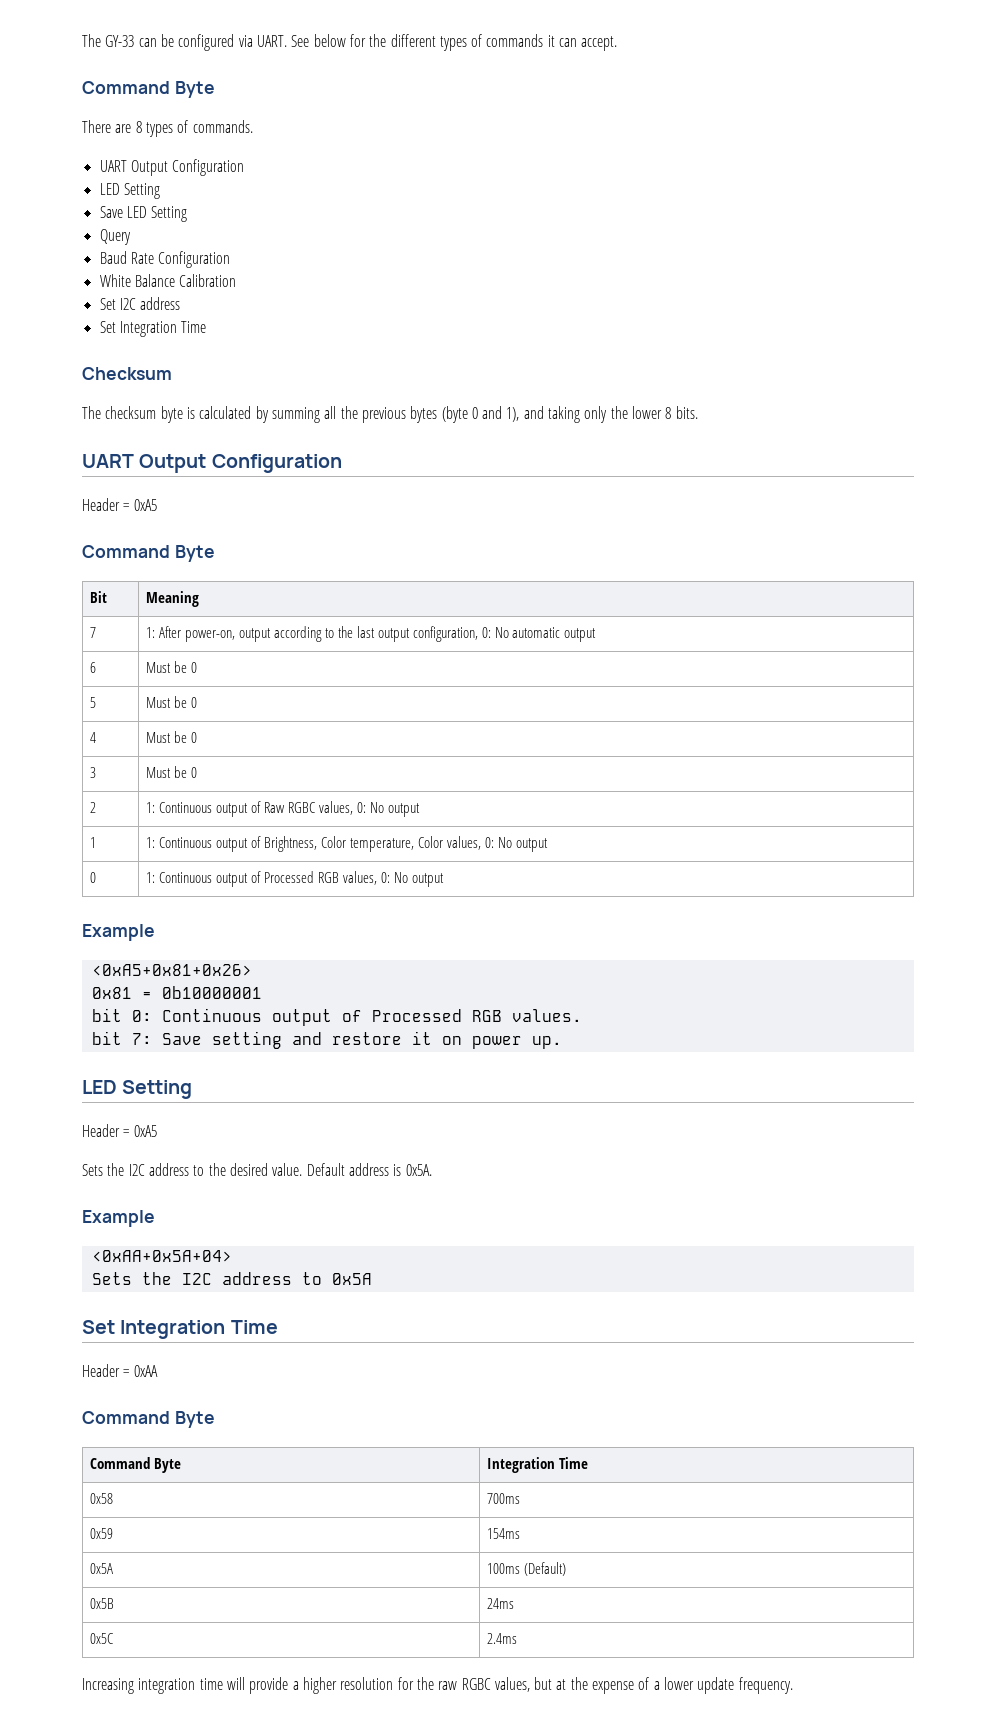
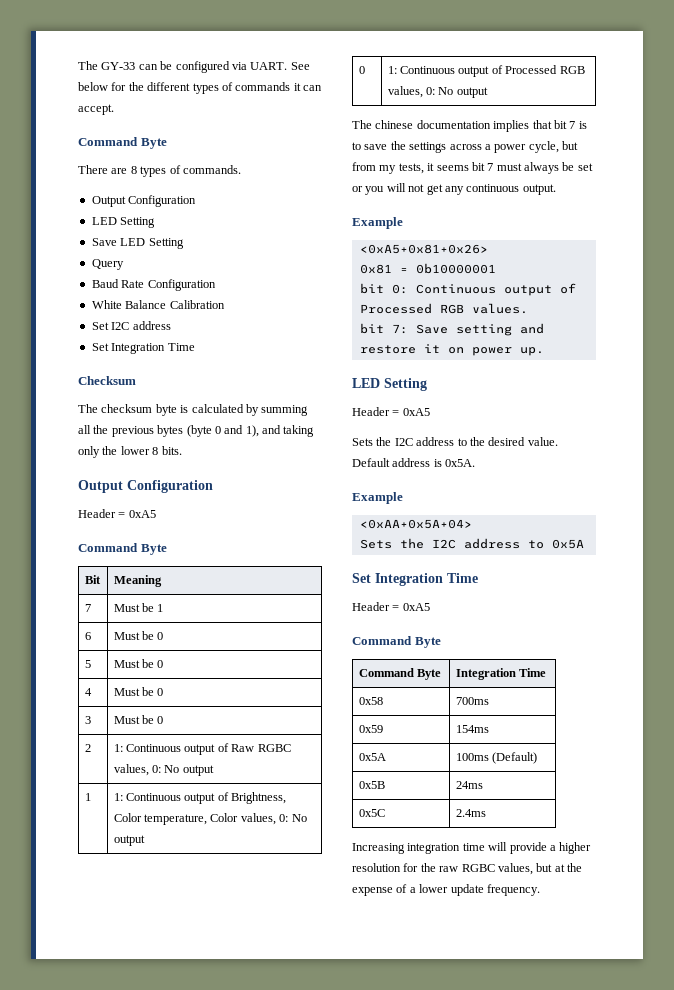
  There are 8 types of commands.
- UART Output Configuration
+ Output Configuration
  The checksum byte is calculated by summing all the previous bytes (byte 0 and 1), and taking only the lower 8 bits.
- UART Output Configuration
+ Output Configuration
- 7 | 1: After power-on, output according to the last output configuration, 0: No automatic output
+ 7 | Must be 1
+ The chinese documentation implies that bit 7 is to save the settings across a power cycle, but from my tests, it seems bit 7 must always be set or you will not get any continuous output.
  Sets the I2C address to 0x5A
  Set Integration Time
- Header = 0xAA
+ Header = 0xA5

